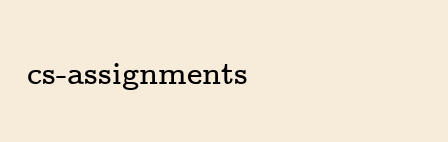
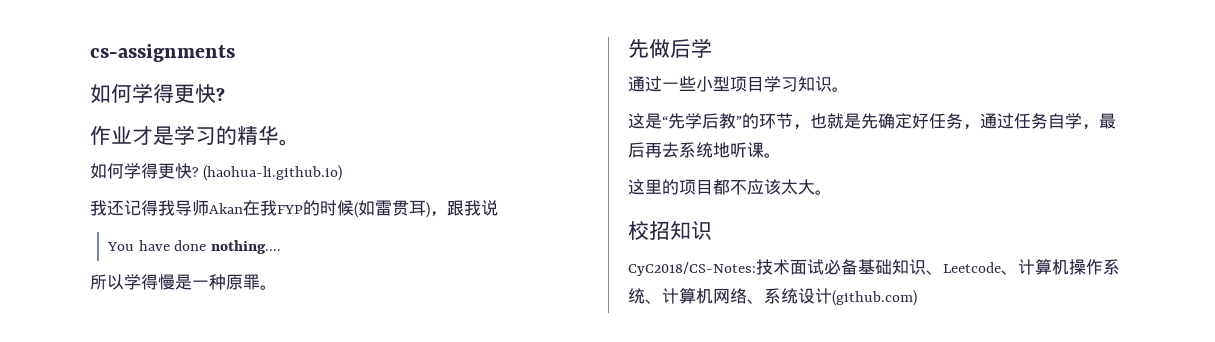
  cs-assignments
+ 如何学得更快?
+ 作业才是学习的精华。
+ 如何学得更快? (haohua-li.github.io)
+ 我还记得我导师Akan在我FYP的时候(如雷贯耳)，跟我说
+ You have done nothing....
+ 所以学得慢是一种原罪。
+ 先做后学
+ 通过一些小型项目学习知识。
+ 这是“先学后教”的环节，也就是先确定好任务，通过任务自学，最后再去系统地听课。
+ 这里的项目都不应该太大。
+ 校招知识
+ CyC2018/CS-Notes:技术面试必备基础知识、Leetcode、计算机操作系统、计算机网络、系统设计(github.com)

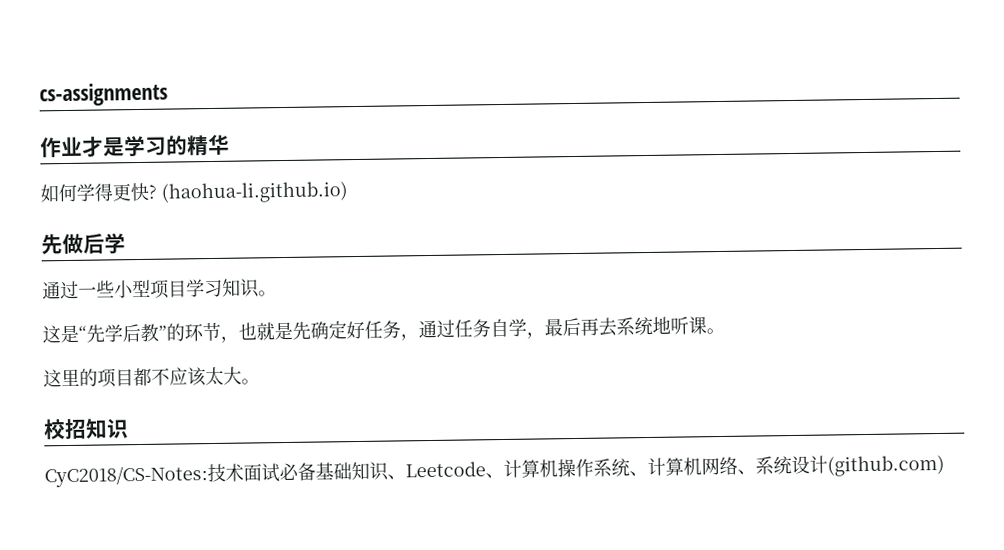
  cs-assignments
- 如何学得更快?
- 作业才是学习的精华。
+ 作业才是学习的精华
- 我还记得我导师Akan在我FYP的时候(如雷贯耳)，跟我说
- You have done nothing....
- 所以学得慢是一种原罪。

